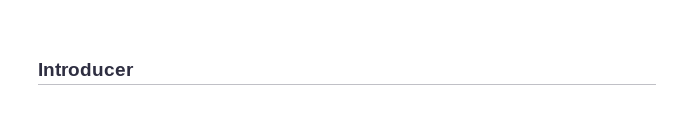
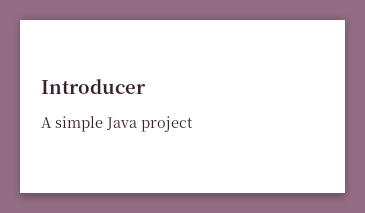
+ A simple Java project

